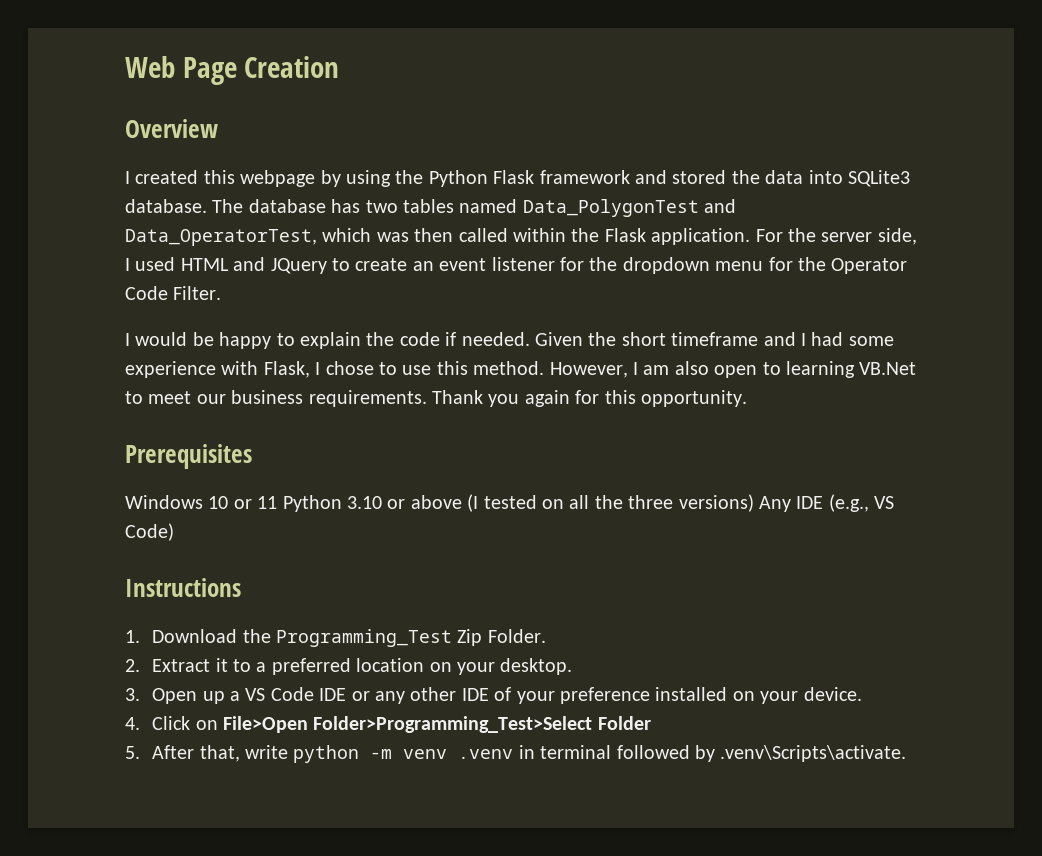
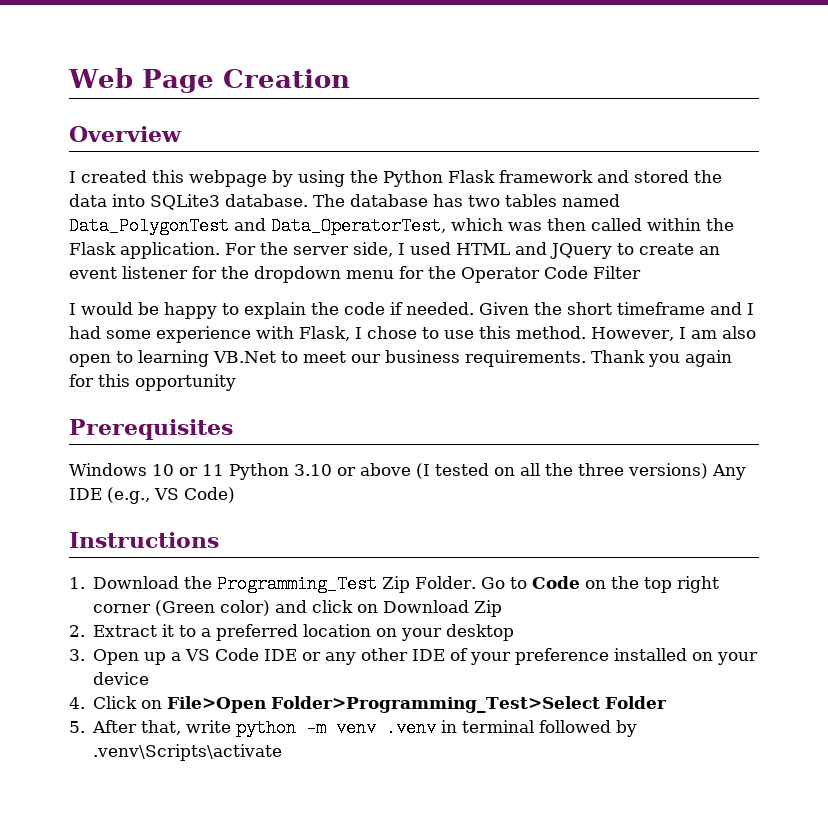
- For the server side, I used HTML and JQuery to create an event listener for the dropdown menu for the Operator Code Filter.
+ For the server side, I used HTML and JQuery to create an event listener for the dropdown menu for the Operator Code Filter
- Thank you again for this opportunity.
+ Thank you again for this opportunity
+ Go to Code on the top right corner (Green color) and click on Download Zip
- 2. Extract it to a preferred location on your desktop.
+ 2. Extract it to a preferred location on your desktop
- 3. Open up a VS Code IDE or any other IDE of your preference installed on your device.
+ 3. Open up a VS Code IDE or any other IDE of your preference installed on your device
- 5. After that, write python -m venv .venv in terminal followed by .venv\Scripts\activate.
+ 5. After that, write python -m venv .venv in terminal followed by .venv\Scripts\activate

